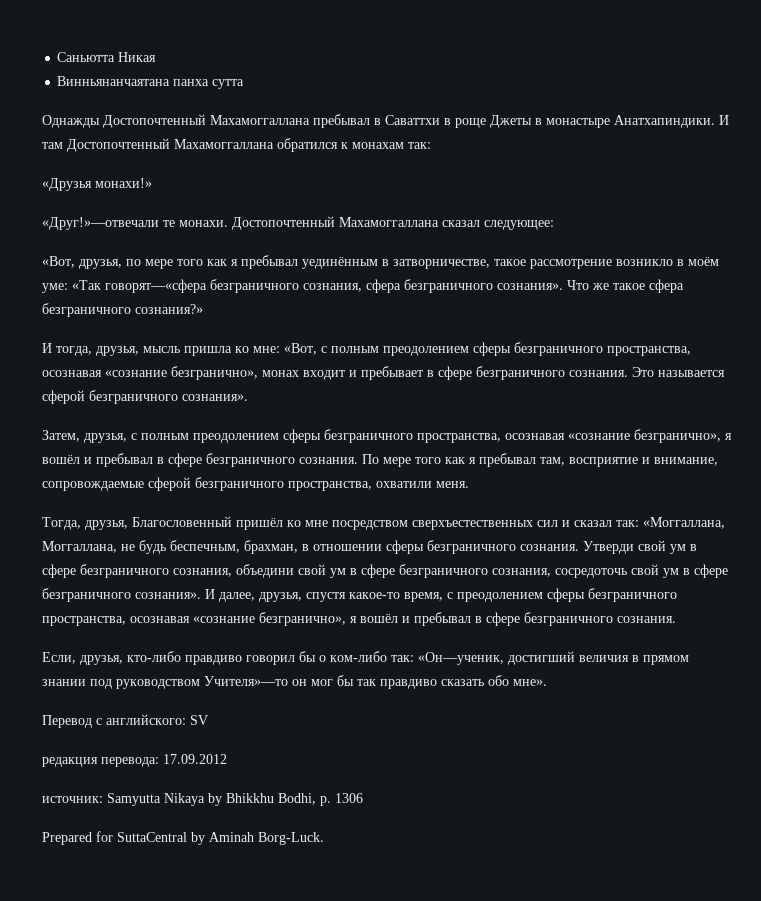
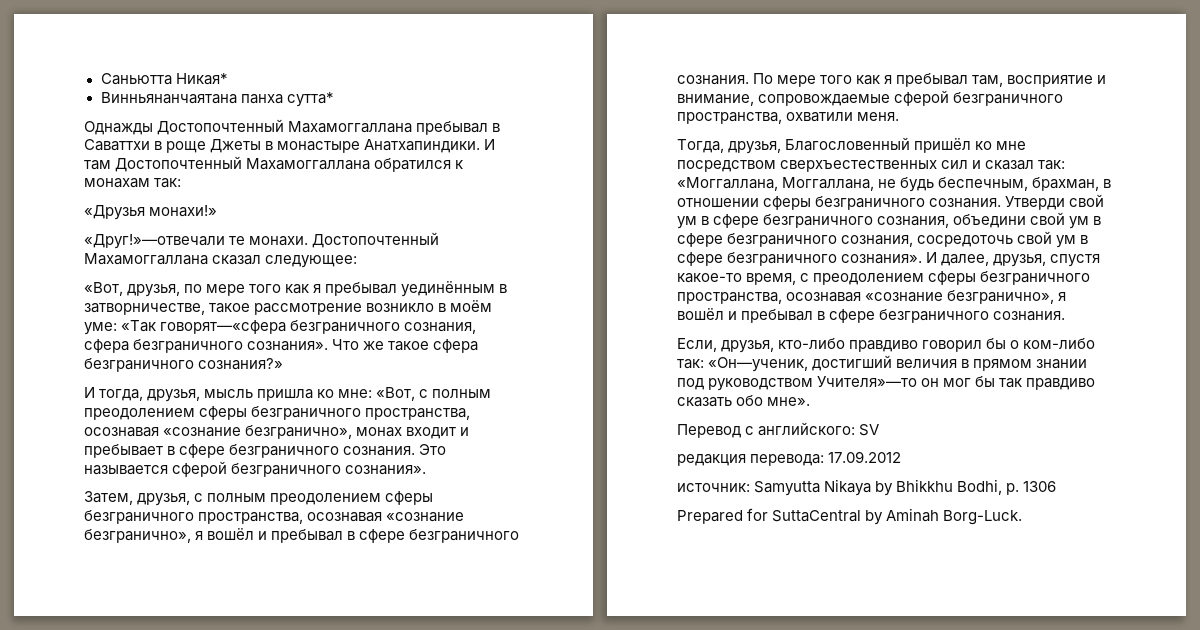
- Саньютта Никая
+ Саньютта Никая*
- Винньянанчаятана панха сутта
+ Винньянанчаятана панха сутта*

